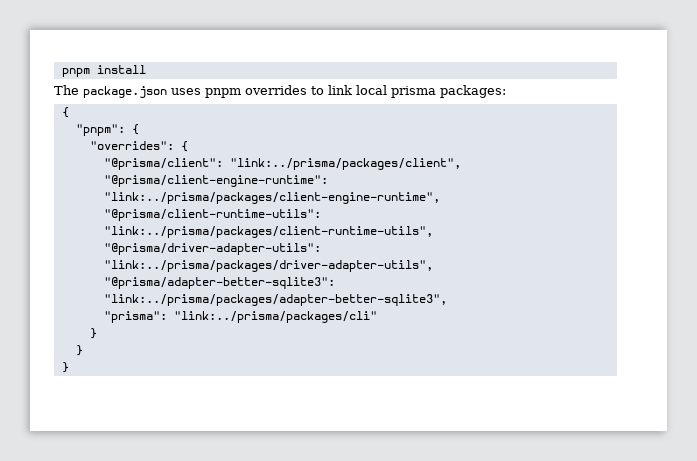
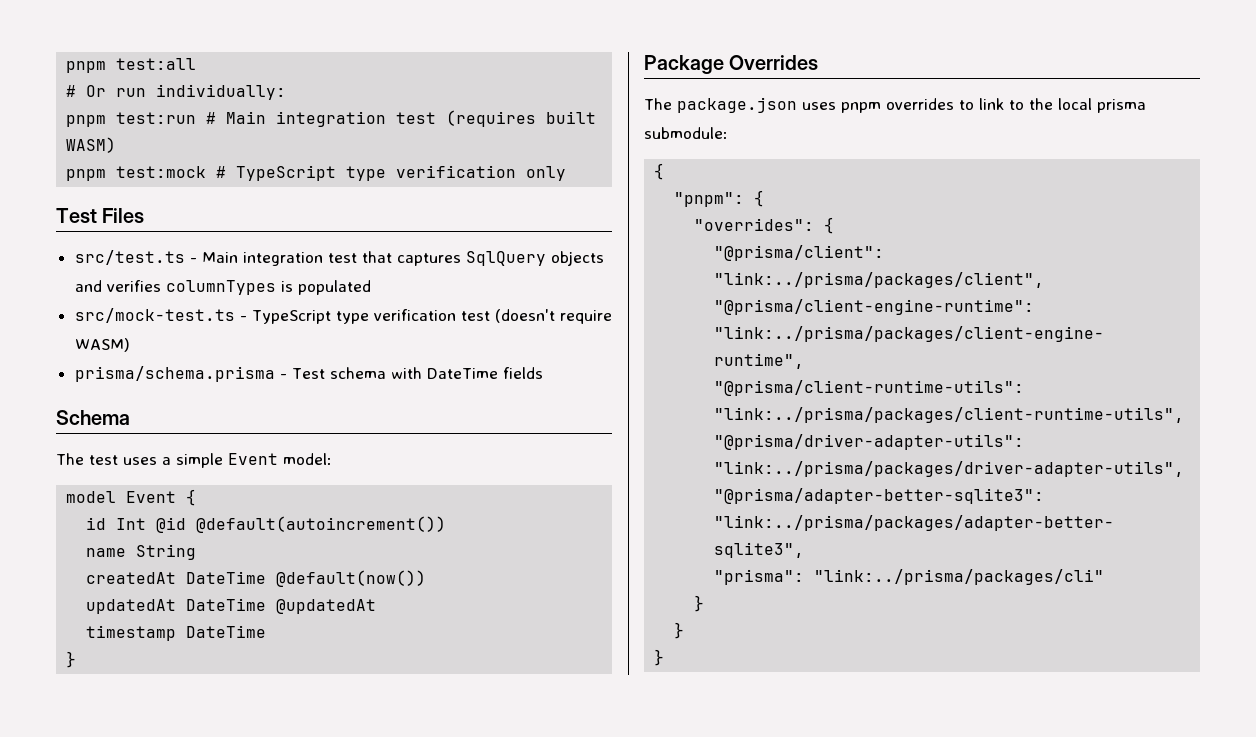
- pnpm install
+ pnpm test:all
+ # Or run individually:
+ pnpm test:run # Main integration test (requires built WASM)
+ pnpm test:mock # TypeScript type verification only
+ Test Files
+ src/test.ts - Main integration test that captures SqlQuery objects and verifies columnTypes is populated
+ src/mock-test.ts - TypeScript type verification test (doesn't require WASM)
+ prisma/schema.prisma - Test schema with DateTime fields
+ Schema
+ The test uses a simple Event model:
+ model Event {
+ id Int @id @default(autoincrement())
+ name String
+ createdAt DateTime @default(now())
+ updatedAt DateTime @updatedAt
+ timestamp DateTime
+ }
+ Package Overrides
- The package.json uses pnpm overrides to link local prisma packages:
+ The package.json uses pnpm overrides to link to the local prisma submodule:

